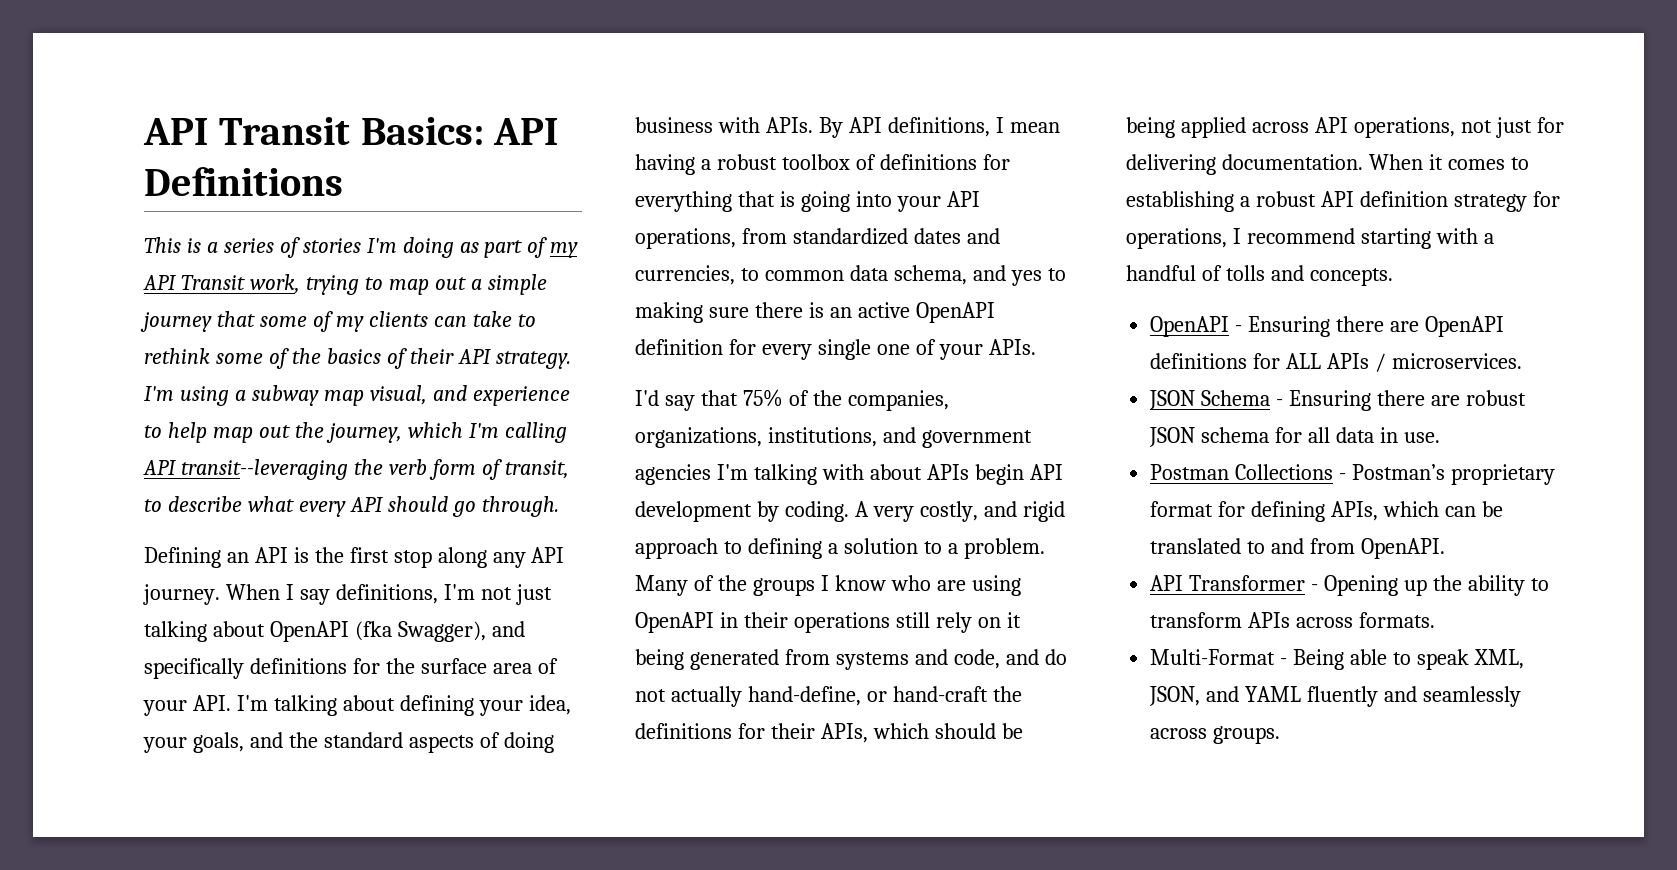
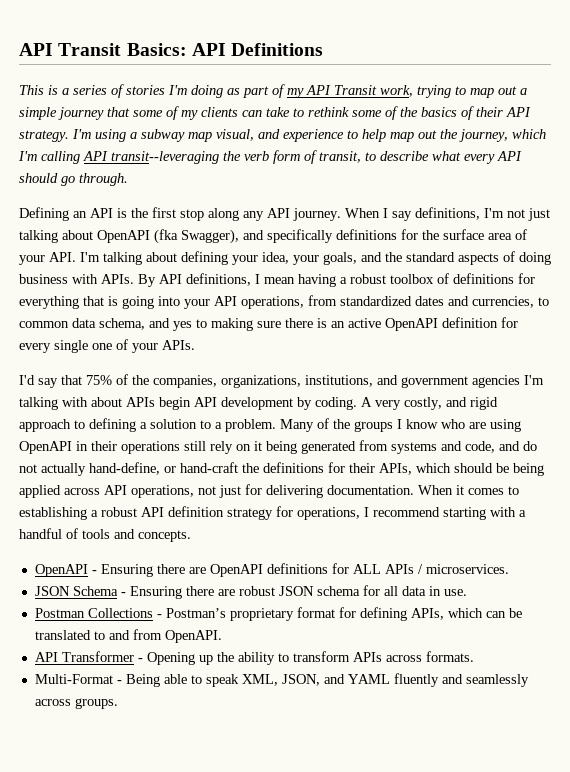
- When it comes to establishing a robust API definition strategy for operations, I recommend starting with a handful of tolls and concepts.
+ When it comes to establishing a robust API definition strategy for operations, I recommend starting with a handful of tools and concepts.

